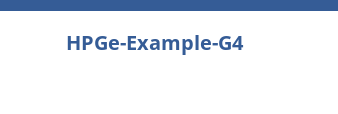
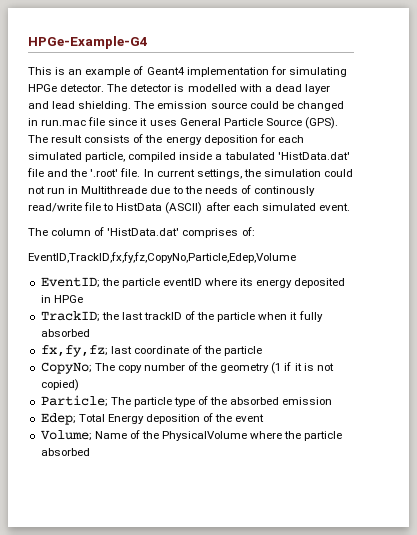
+ This is an example of Geant4 implementation for simulating HPGe detector. The detector is modelled with a dead layer and lead shielding. The emission source could be changed in run.mac file since it uses General Particle Source (GPS). The result consists of the energy deposition for each simulated particle, compiled inside a tabulated 'HistData.dat' file and the '.root' file. In current settings, the simulation could not run in Multithreade due to the needs of continously read/write file to HistData (ASCII) after each simulated event.
+ The column of 'HistData.dat' comprises of:
+ EventID,TrackID,fx,fy,fz,CopyNo,Particle,Edep,Volume
+ EventID; the particle eventID where its energy deposited in HPGe
+ TrackID; the last trackID of the particle when it fully absorbed
+ fx,fy,fz; last coordinate of the particle
+ CopyNo; The copy number of the geometry (1 if it is not copied)
+ Particle; The particle type of the absorbed emission
+ Edep; Total Energy deposition of the event
+ Volume; Name of the PhysicalVolume where the particle absorbed

